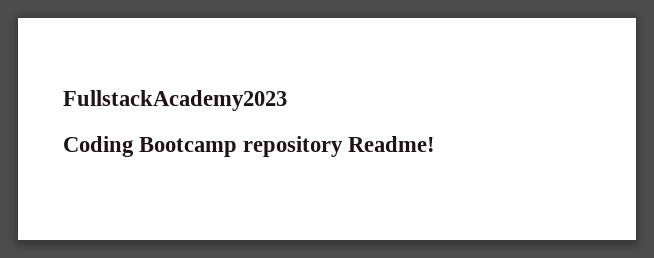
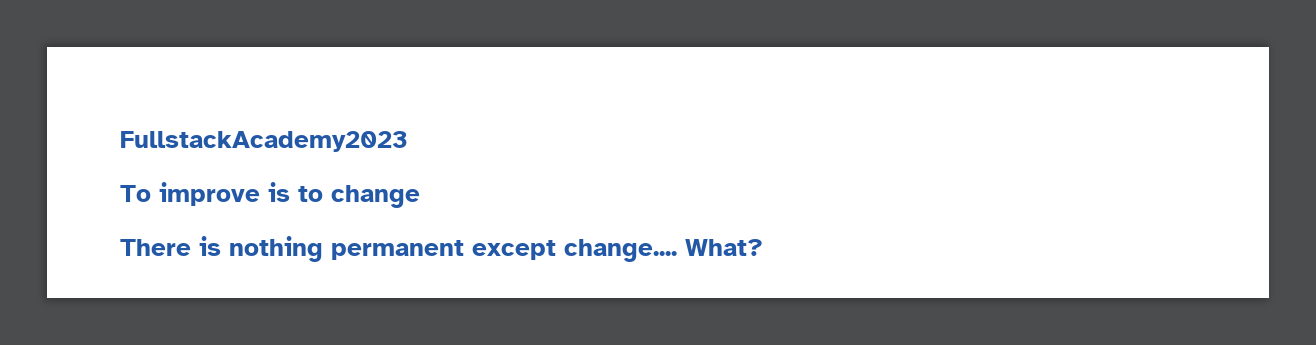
- Coding Bootcamp repository Readme!
+ To improve is to change
+ There is nothing permanent except change.... What?

